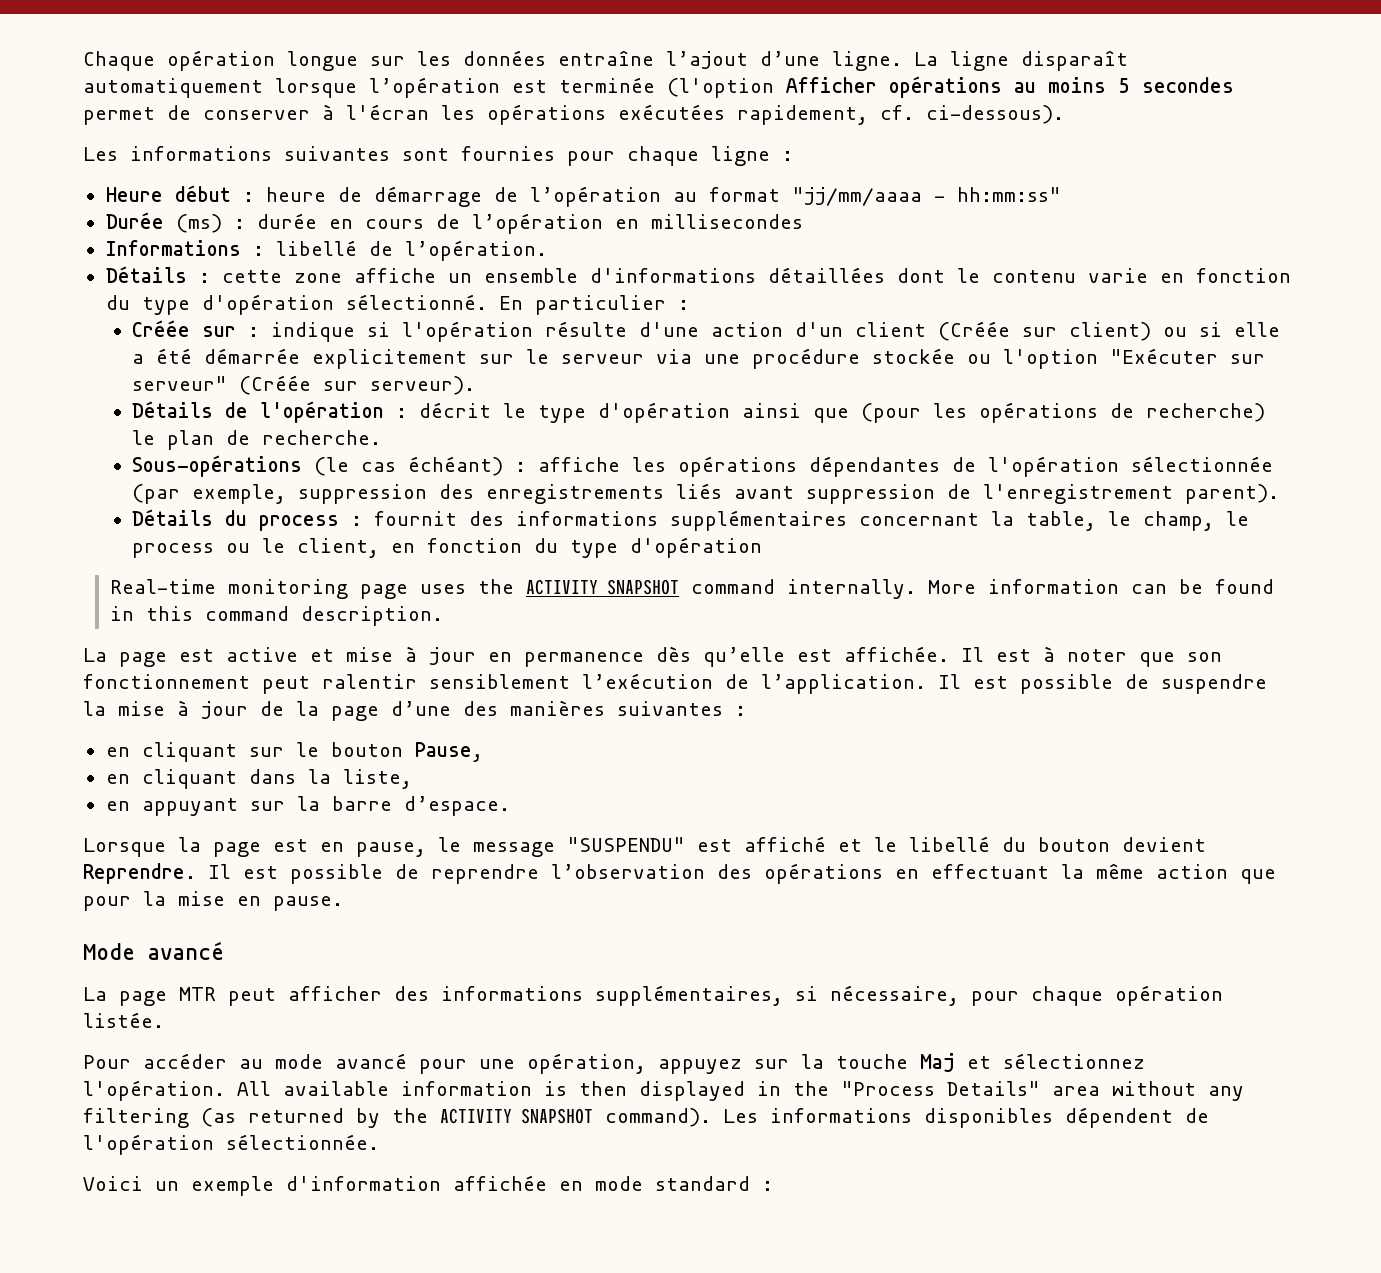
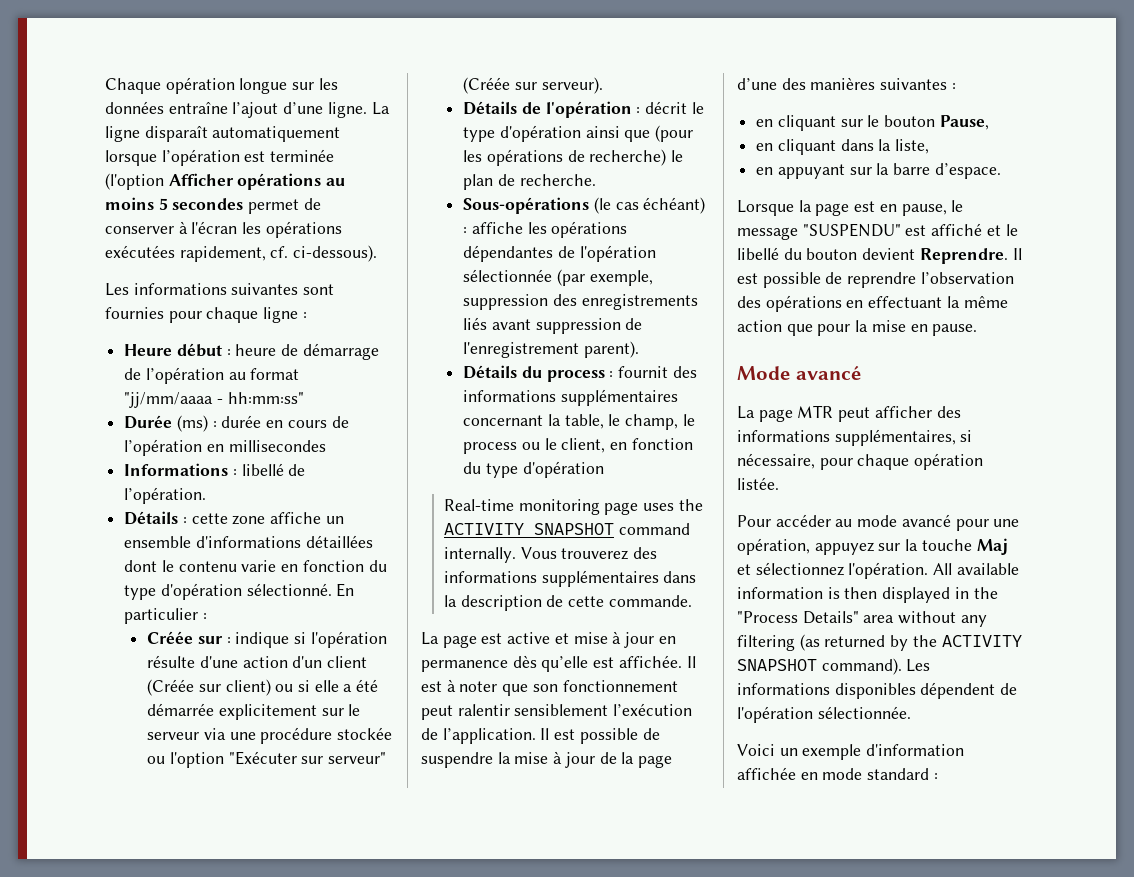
- More information can be found in this command description.
+ Vous trouverez des informations supplémentaires dans la description de cette commande.

